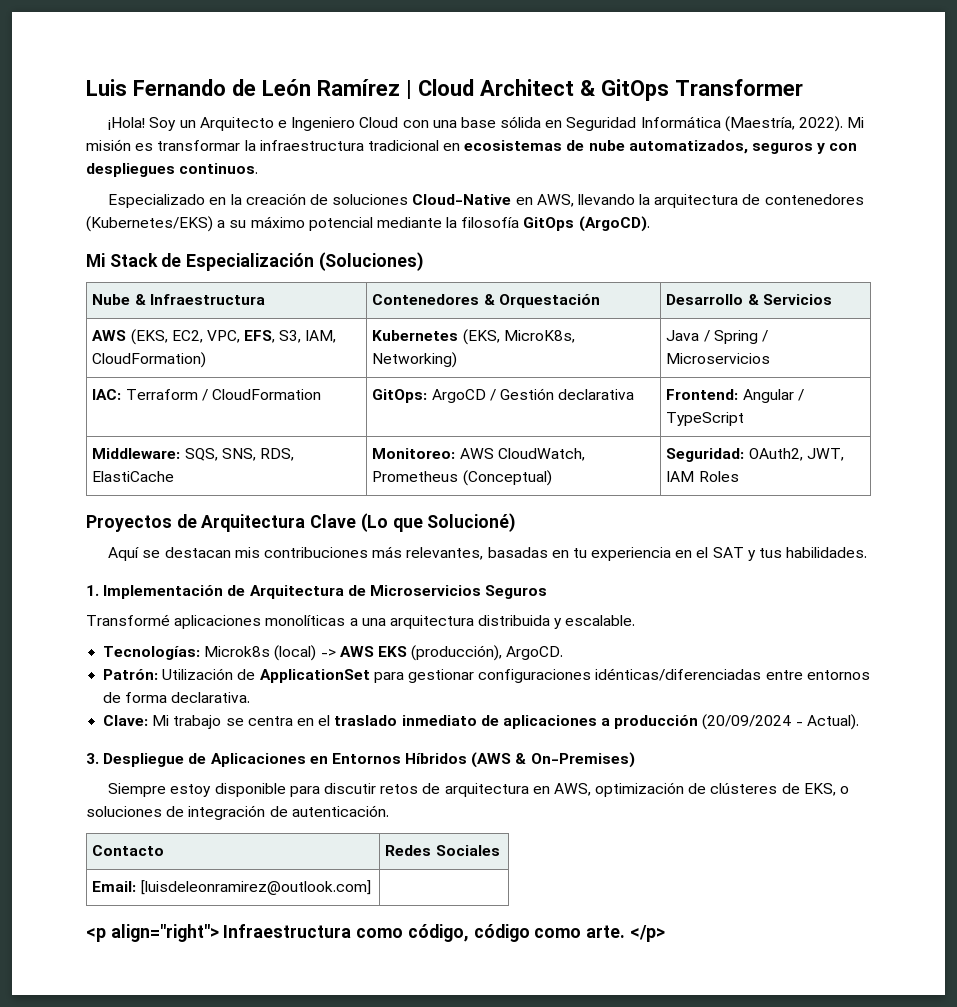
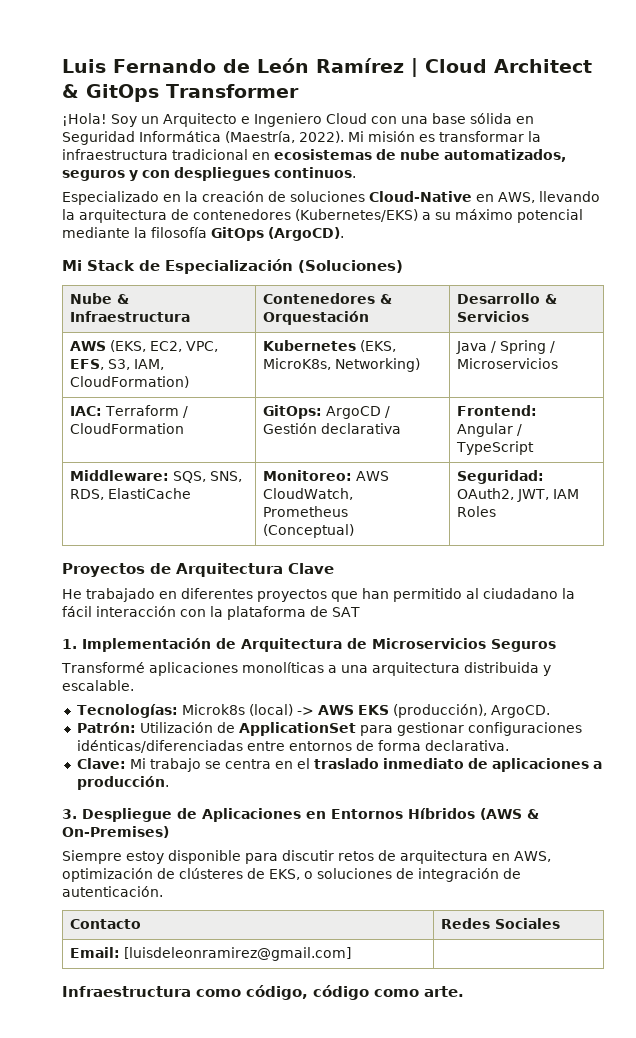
- Proyectos de Arquitectura Clave (Lo que Solucioné)
- Aquí se destacan mis contribuciones más relevantes, basadas en tu experiencia en el SAT y tus habilidades.
+ Proyectos de Arquitectura Clave
+ He trabajado en diferentes proyectos que han permitido al ciudadano la fácil interacción con la plataforma de SAT
- Clave: Mi trabajo se centra en el traslado inmediato de aplicaciones a producción (20/09/2024 - Actual).
+ Clave: Mi trabajo se centra en el traslado inmediato de aplicaciones a producción.
- Email: [luisdeleonramirez@outlook.com] |
- <p align="right"> Infraestructura como código, código como arte. </p>
+ Email: [luisdeleonramirez@gmail.com] |
+ Infraestructura como código, código como arte.

